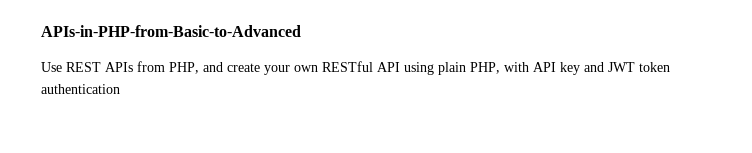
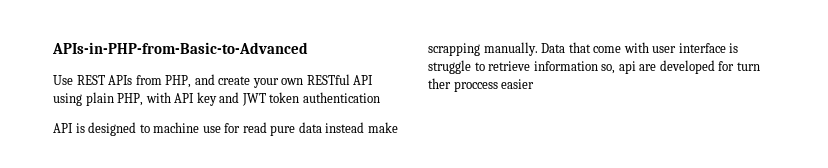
+ API is designed to machine use for read pure data instead make scrapping manually. Data that come with user interface is struggle to retrieve information so, api are developed for turn ther proccess easier

